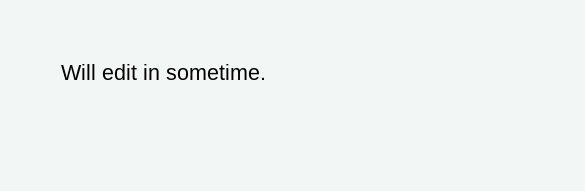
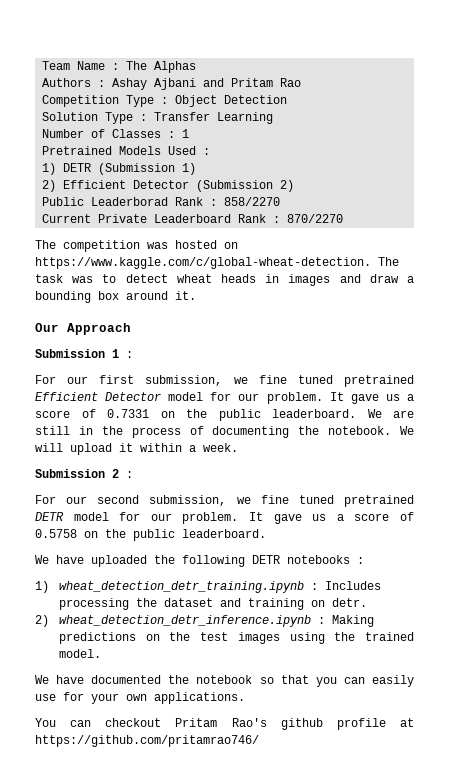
- Will edit in sometime.
+ Team Name : The Alphas
+ Authors : Ashay Ajbani and Pritam Rao
+ Competition Type : Object Detection
+ Solution Type : Transfer Learning
+ Number of Classes : 1
+ Pretrained Models Used :
+ 1) DETR (Submission 1)
+ 2) Efficient Detector (Submission 2)
+ Public Leaderborad Rank : 858/2270
+ Current Private Leaderboard Rank : 870/2270
+ The competition was hosted on https://www.kaggle.com/c/global-wheat-detection. The task was to detect wheat heads in images and draw a bounding box around it.
+ Our Approach
+ Submission 1 :
+ For our first submission, we fine tuned pretrained Efficient Detector model for our problem. It gave us a score of 0.7331 on the public leaderboard. We are still in the process of documenting the notebook. We will upload it within a week.
+ Submission 2 :
+ For our second submission, we fine tuned pretrained DETR model for our problem. It gave us a score of 0.5758 on the public leaderboard.
+ We have uploaded the following DETR notebooks :
+ 1) wheat_detection_detr_training.ipynb : Includes processing the dataset and training on detr.
+ 2) wheat_detection_detr_inference.ipynb : Making predictions on the test images using the trained model.
+ We have documented the notebook so that you can easily use for your own applications.
+ You can checkout Pritam Rao's github profile at https://github.com/pritamrao746/

